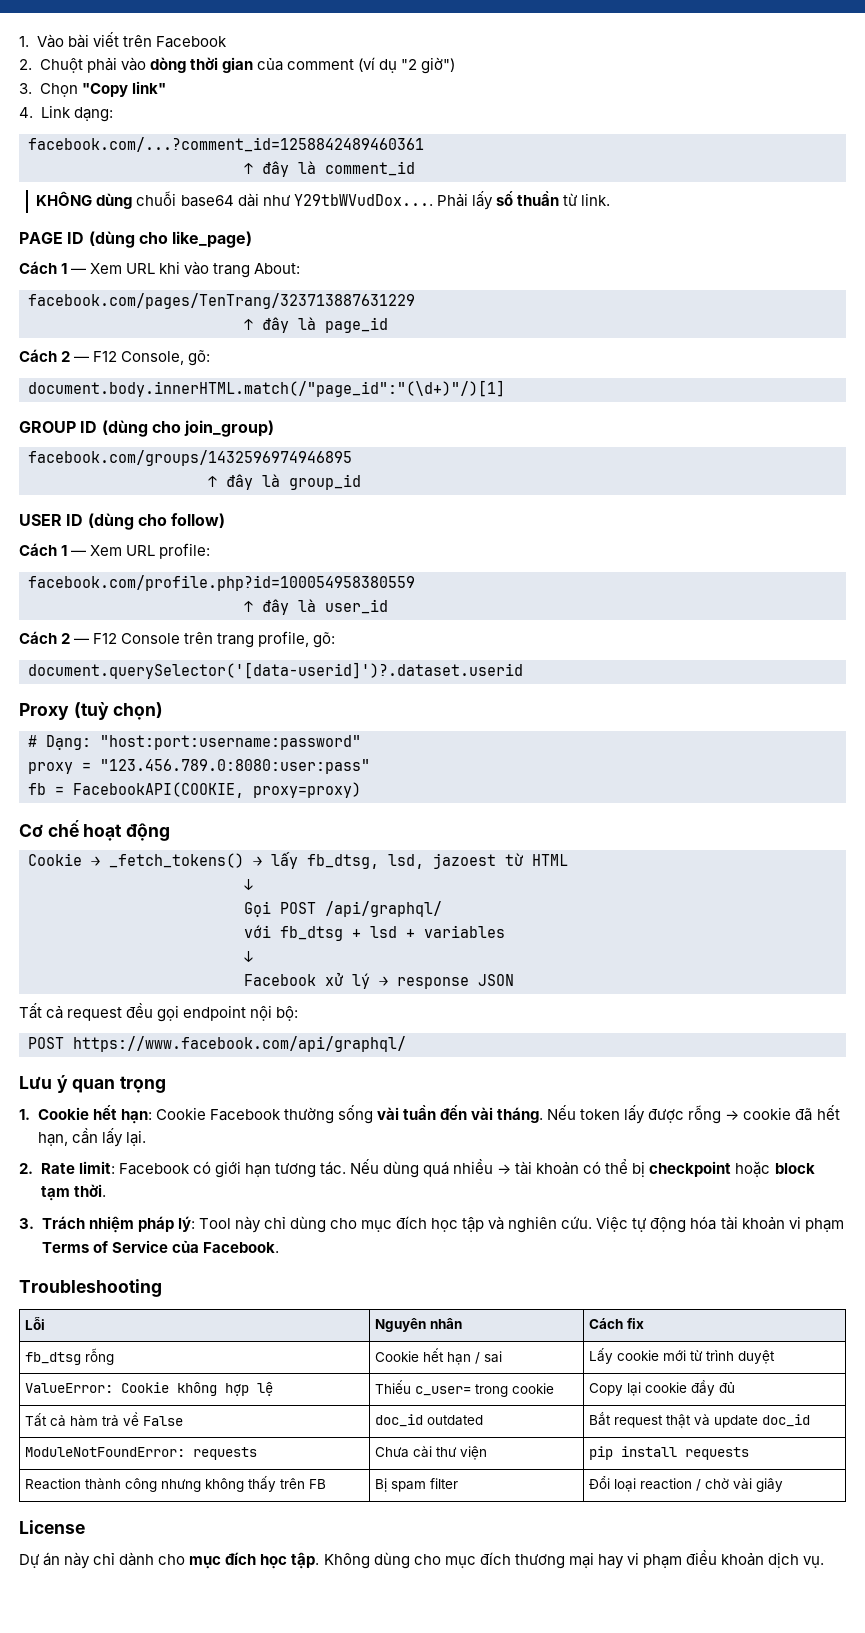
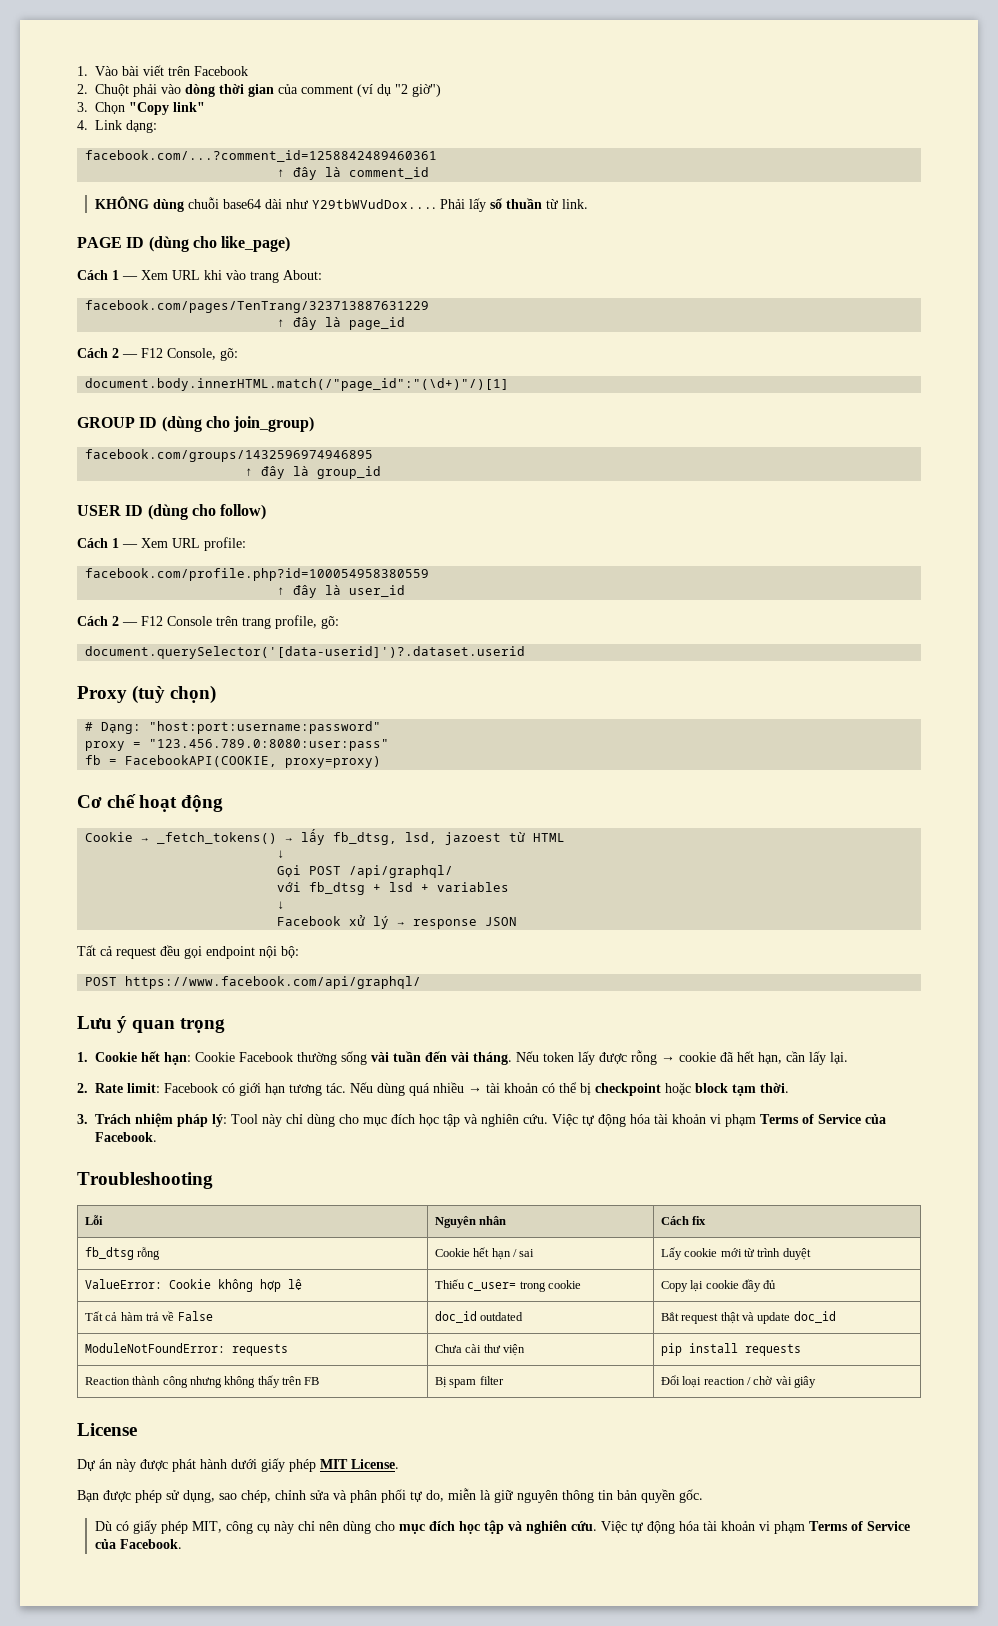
- Dự án này chỉ dành cho mục đích học tập. Không dùng cho mục đích thương mại hay vi phạm điều khoản dịch vụ.
+ Dự án này được phát hành dưới giấy phép MIT License.
+ Bạn được phép sử dụng, sao chép, chỉnh sửa và phân phối tự do, miễn là giữ nguyên thông tin bản quyền gốc.
+ Dù có giấy phép MIT, công cụ này chỉ nên dùng cho mục đích học tập và nghiên cứu. Việc tự động hóa tài khoản vi phạm Terms of Service của Facebook.

